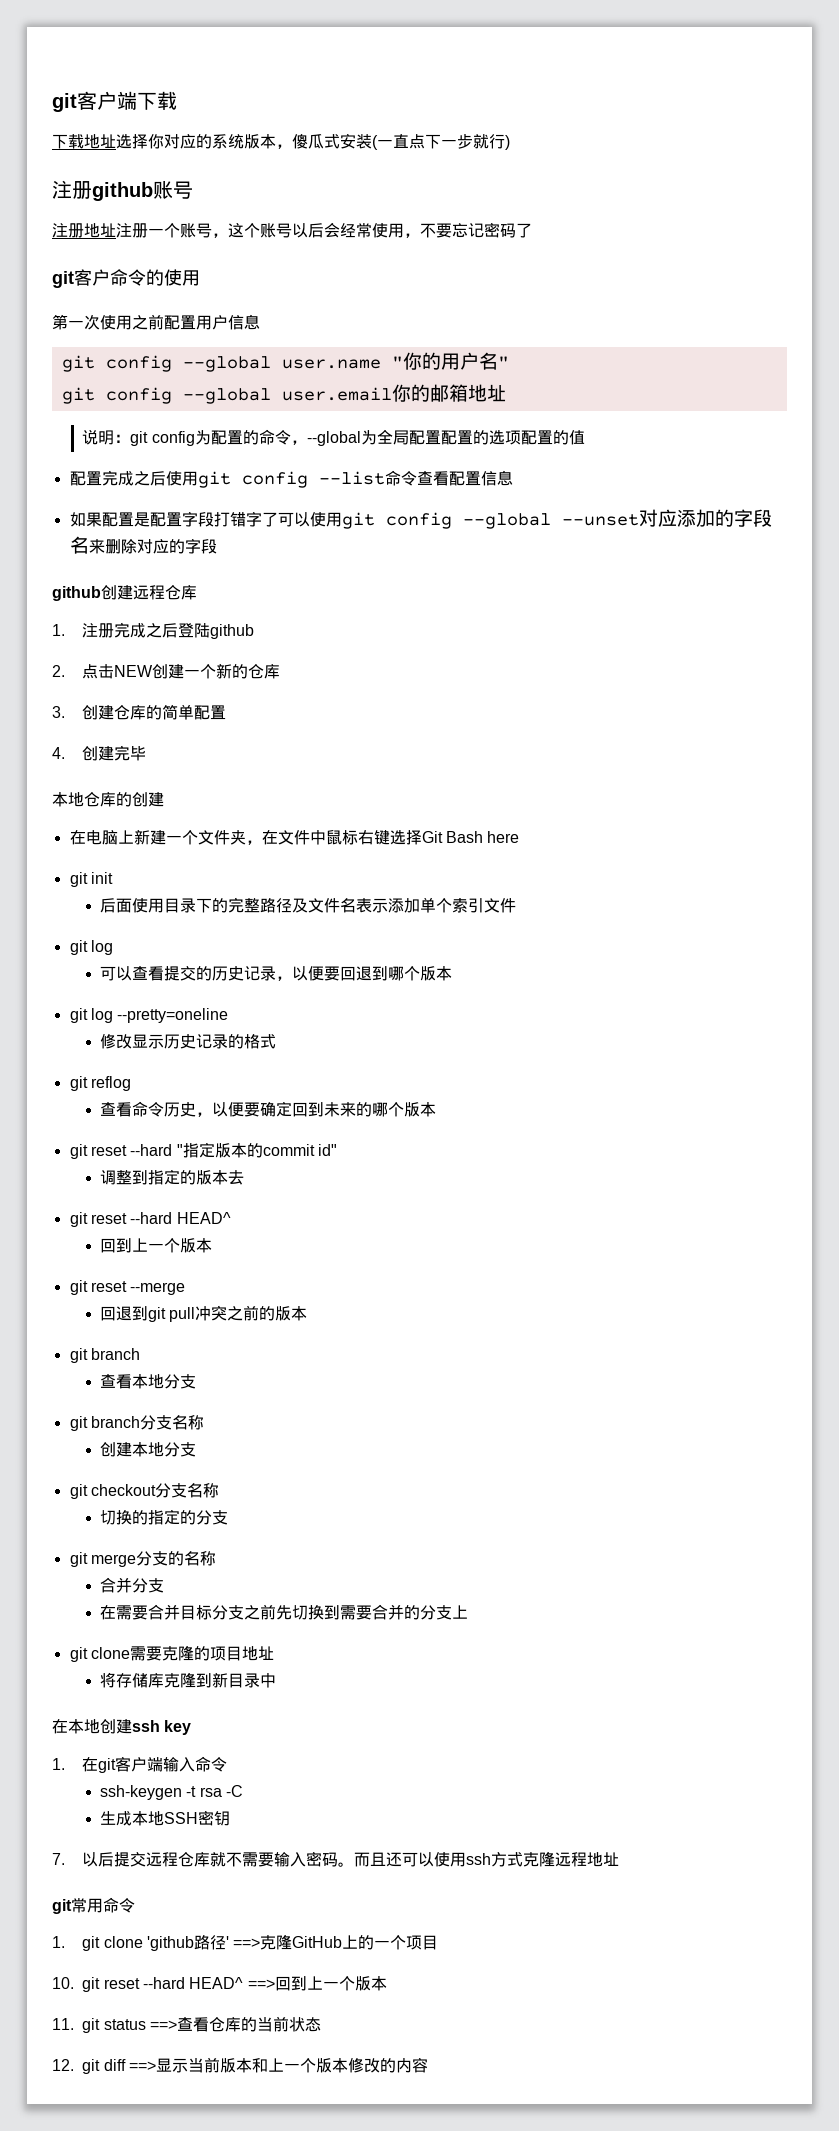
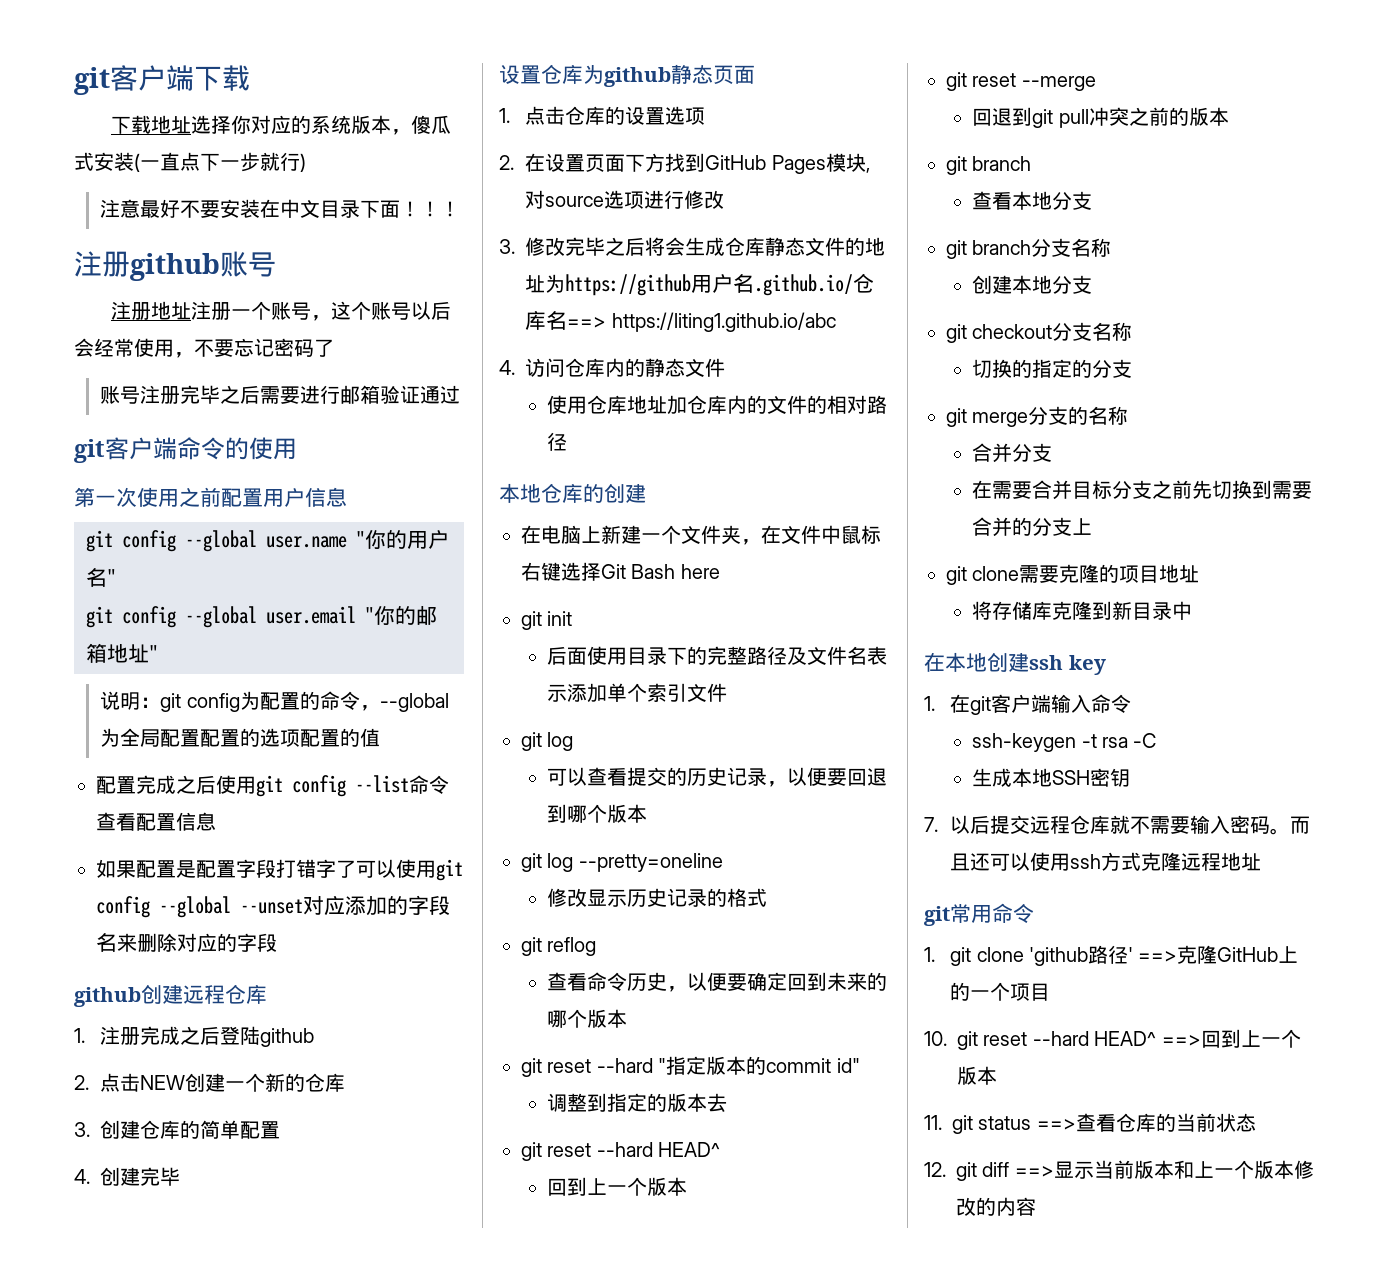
+ 注意最好不要安装在中文目录下面！！！
- git客户命令的使用
+ 账号注册完毕之后需要进行邮箱验证通过
+ git客户端命令的使用
- git config --global user.email你的邮箱地址
+ git config --global user.email "你的邮箱地址"
+ 设置仓库为github静态页面
+ 1.点击仓库的设置选项
+ 2.在设置页面下方找到GitHub Pages模块,对source选项进行修改
+ 3.修改完毕之后将会生成仓库静态文件的地址为https://github用户名.github.io/仓库名==> https://liting1.github.io/abc
+ 4.访问仓库内的静态文件
+ 使用仓库地址加仓库内的文件的相对路径

